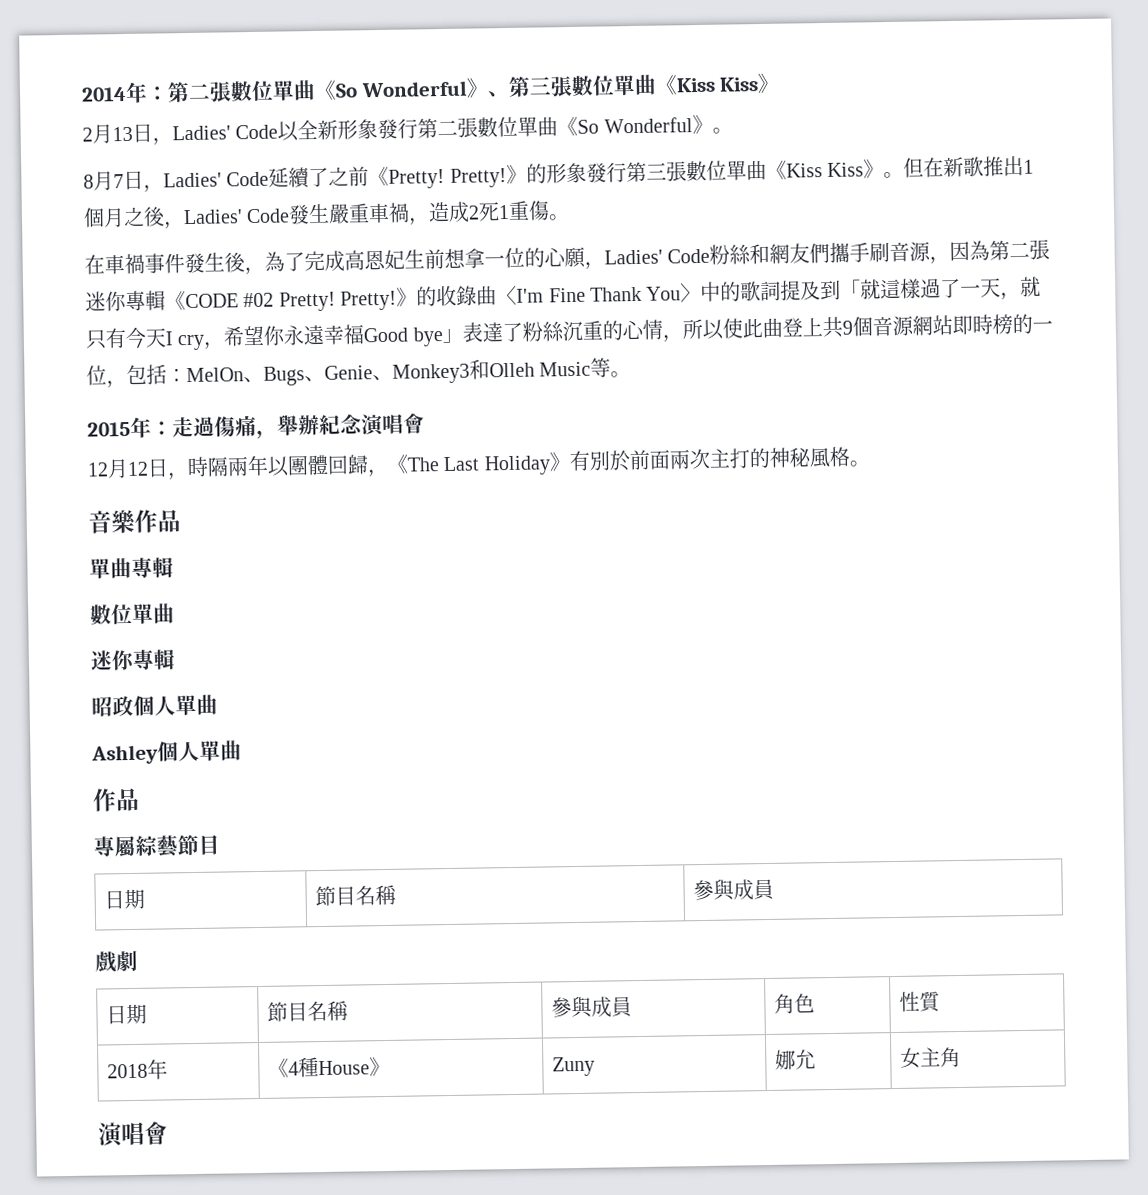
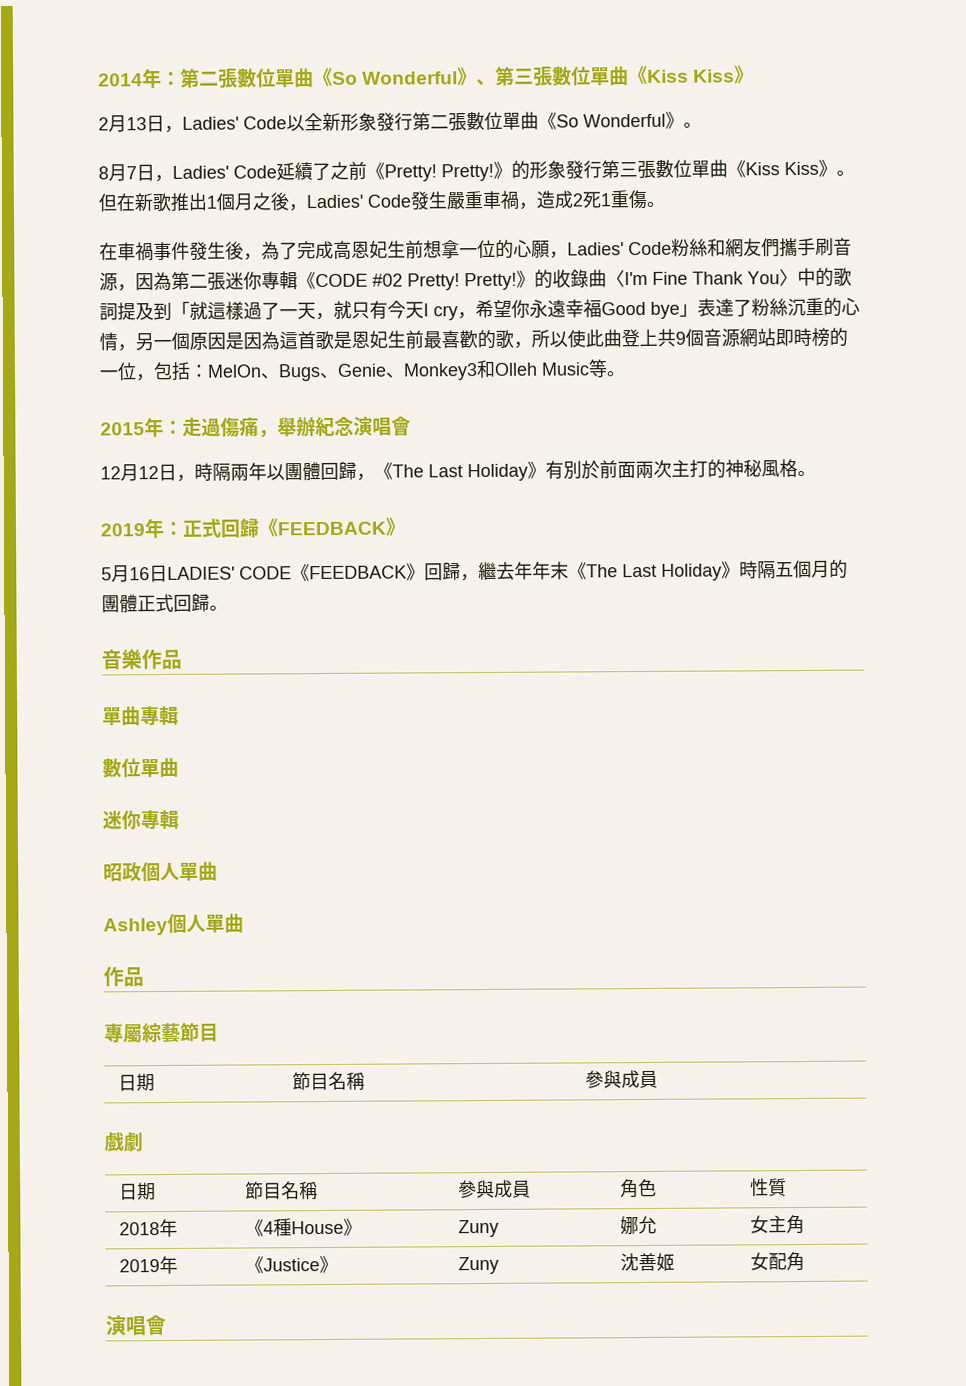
- 》的收錄曲〈I'm Fine Thank You〉中的歌詞提及到「就這樣過了一天，就只有今天I cry，希望你永遠幸福Good bye」表達了粉絲沉重的心情，所以使此曲登上共9個音源網站即時榜的一位，包括：MelOn、Bugs、Genie、Monkey3和Olleh Music等。
+ 》的收錄曲〈I'm Fine Thank You〉中的歌詞提及到「就這樣過了一天，就只有今天I cry，希望你永遠幸福Good bye」表達了粉絲沉重的心情，另一個原因是因為這首歌是恩妃生前最喜歡的歌，所以使此曲登上共9個音源網站即時榜的一位，包括：MelOn、Bugs、Genie、Monkey3和Olleh Music等。
+ 2019年：正式回歸《FEEDBACK》
+ 5月16日LADIES' CODE《FEEDBACK》回歸，繼去年年末《The Last Holiday》時隔五個月的團體正式回歸。
+ 2019年 | 《Justice》 | Zuny | 沈善姬 | 女配角

